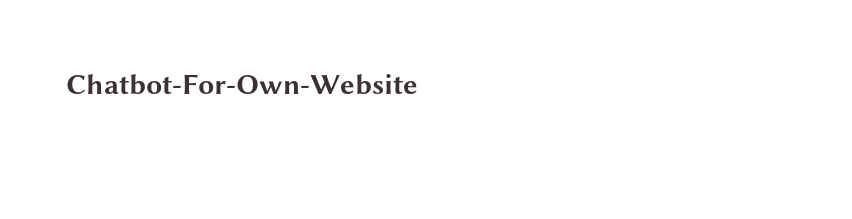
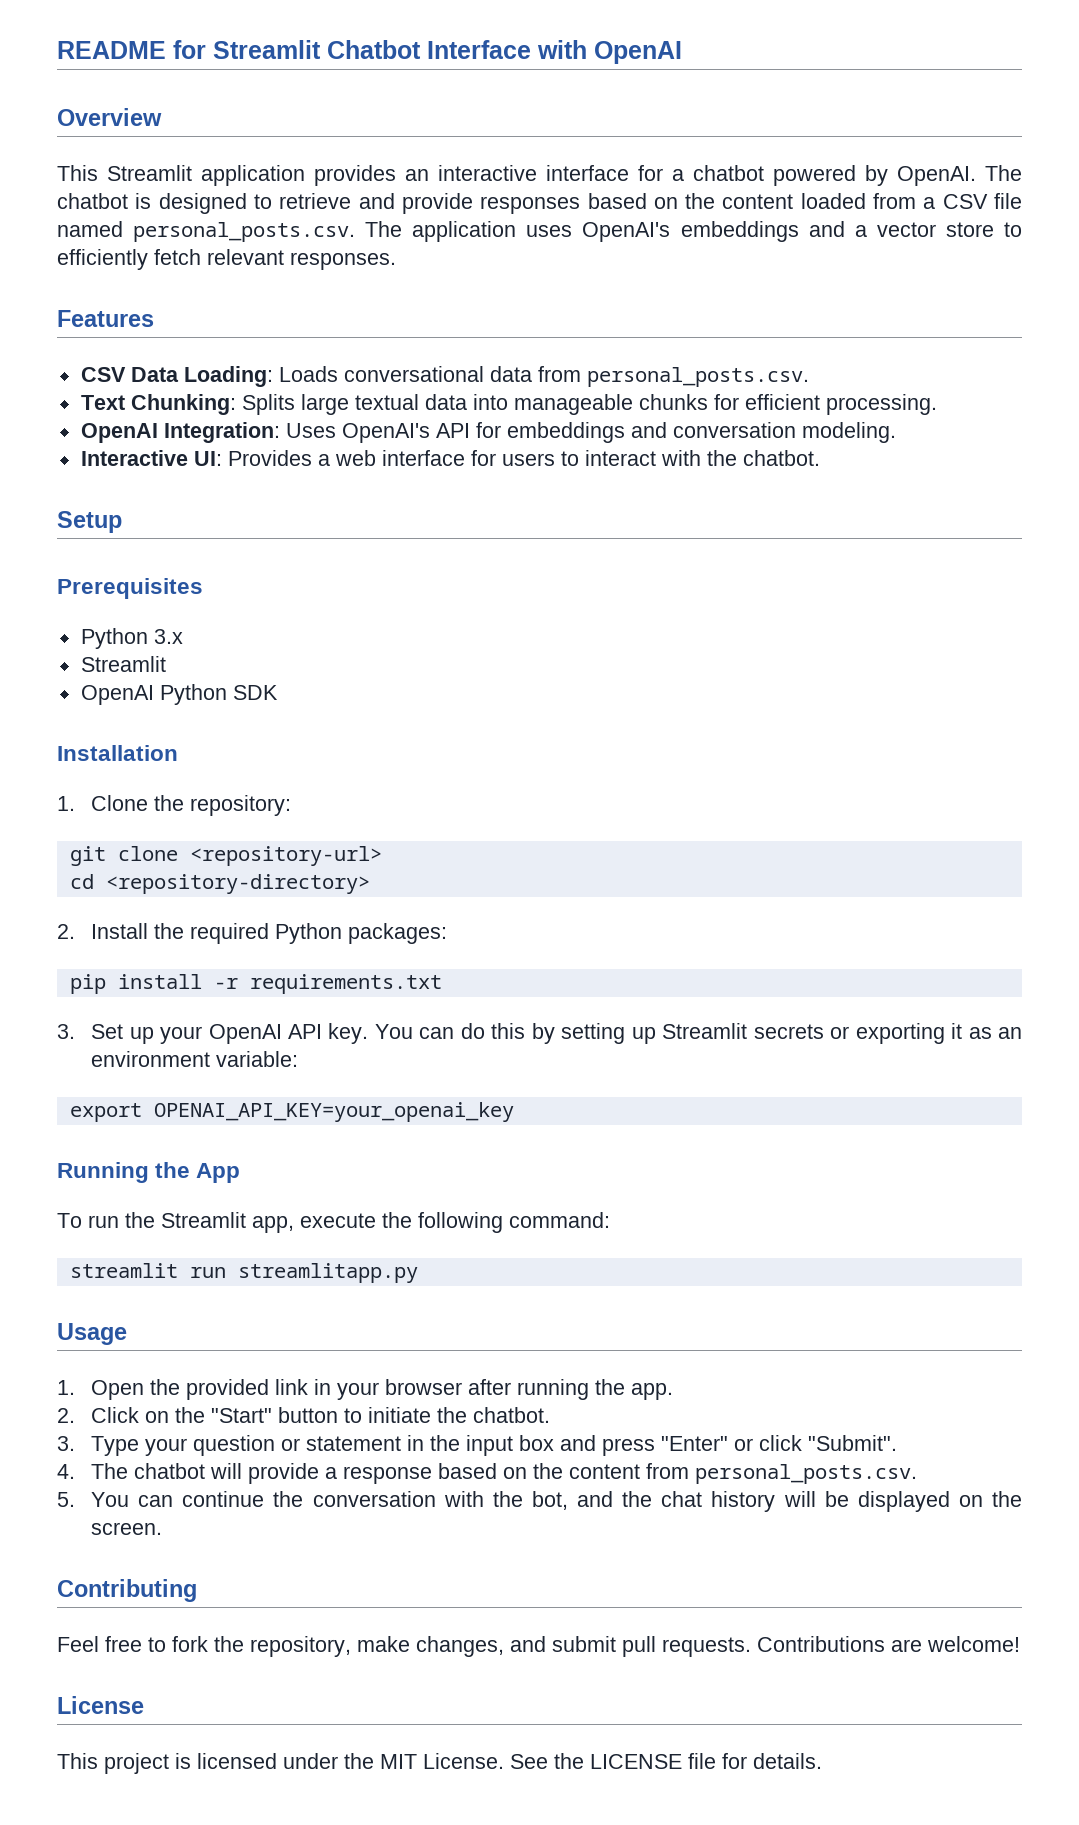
- Chatbot-For-Own-Website
+ README for Streamlit Chatbot Interface with OpenAI
+ Overview
+ This Streamlit application provides an interactive interface for a chatbot powered by OpenAI. The chatbot is designed to retrieve and provide responses based on the content loaded from a CSV file named personal_posts.csv. The application uses OpenAI's embeddings and a vector store to efficiently fetch relevant responses.
+ Features
+ CSV Data Loading: Loads conversational data from personal_posts.csv.
+ Text Chunking: Splits large textual data into manageable chunks for efficient processing.
+ OpenAI Integration: Uses OpenAI's API for embeddings and conversation modeling.
+ Interactive UI: Provides a web interface for users to interact with the chatbot.
+ Setup
+ Prerequisites
+ Python 3.x
+ Streamlit
+ OpenAI Python SDK
+ Installation
+ 1. Clone the repository:
+ git clone <repository-url>
+ cd <repository-directory>
+ 2. Install the required Python packages:
+ pip install -r requirements.txt
+ 3. Set up your OpenAI API key. You can do this by setting up Streamlit secrets or exporting it as an environment variable:
+ export OPENAI_API_KEY=your_openai_key
+ Running the App
+ To run the Streamlit app, execute the following command:
+ streamlit run streamlitapp.py
+ Usage
+ 1. Open the provided link in your browser after running the app.
+ 2. Click on the "Start" button to initiate the chatbot.
+ 3. Type your question or statement in the input box and press "Enter" or click "Submit".
+ 4. The chatbot will provide a response based on the content from personal_posts.csv.
+ 5. You can continue the conversation with the bot, and the chat history will be displayed on the screen.
+ Contributing
+ Feel free to fork the repository, make changes, and submit pull requests. Contributions are welcome!
+ License
+ This project is licensed under the MIT License. See the LICENSE file for details.

